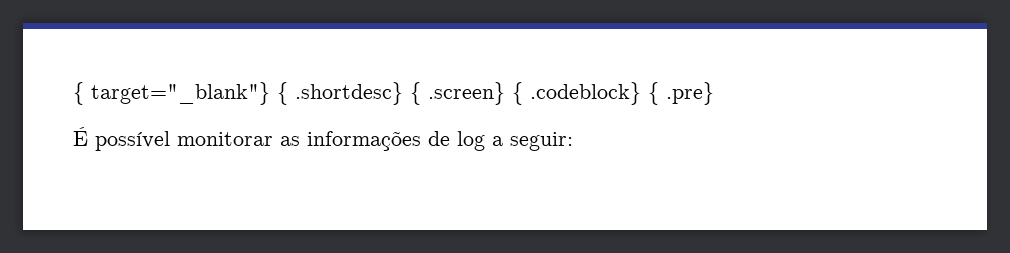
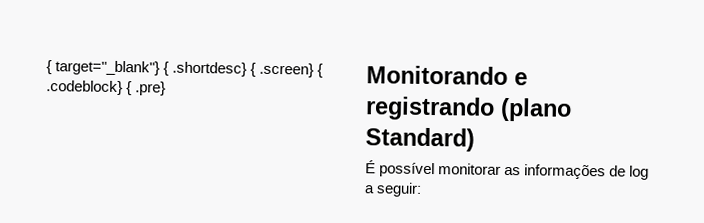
+ Monitorando e registrando (plano Standard)

